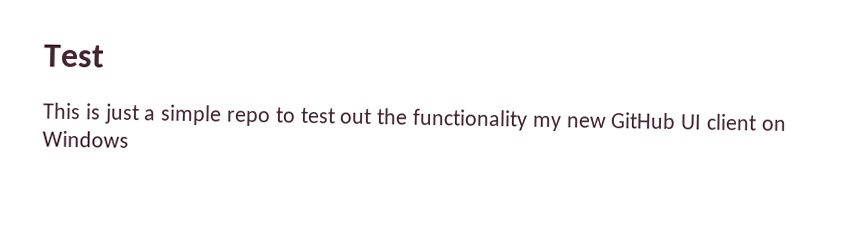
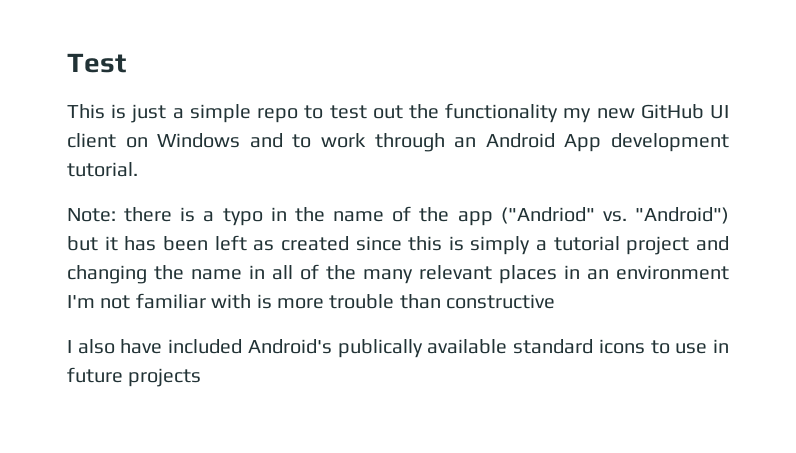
- This is just a simple repo to test out the functionality my new GitHub UI client on Windows
+ This is just a simple repo to test out the functionality my new GitHub UI client on Windows and to work through an Android App development tutorial.
+ Note: there is a typo in the name of the app ("Andriod" vs. "Android") but it has been left as created since this is simply a tutorial project and changing the name in all of the many relevant places in an environment I'm not familiar with is more trouble than constructive
+ I also have included Android's publically available standard icons to use in future projects

